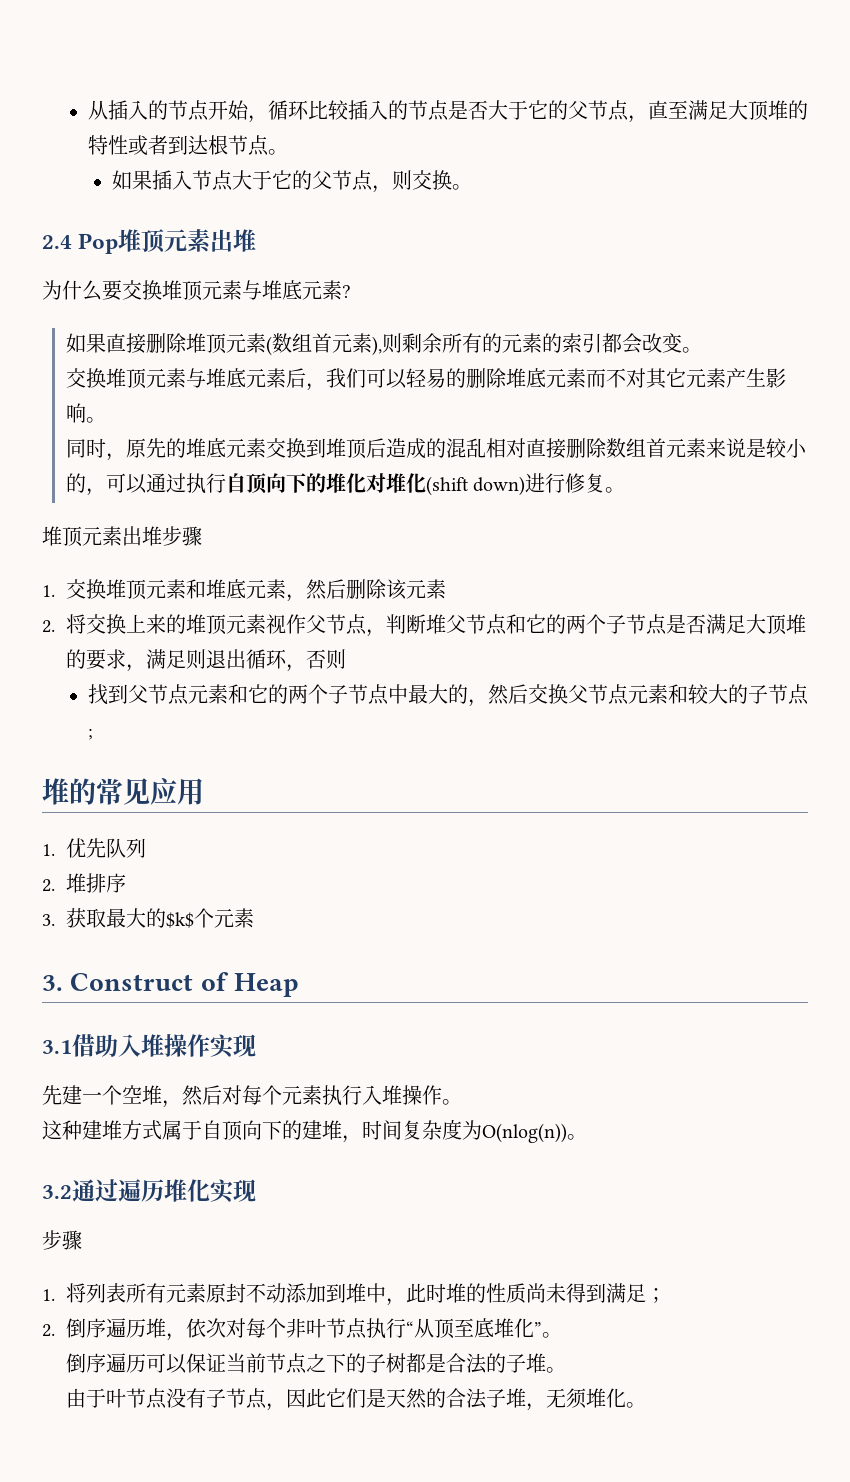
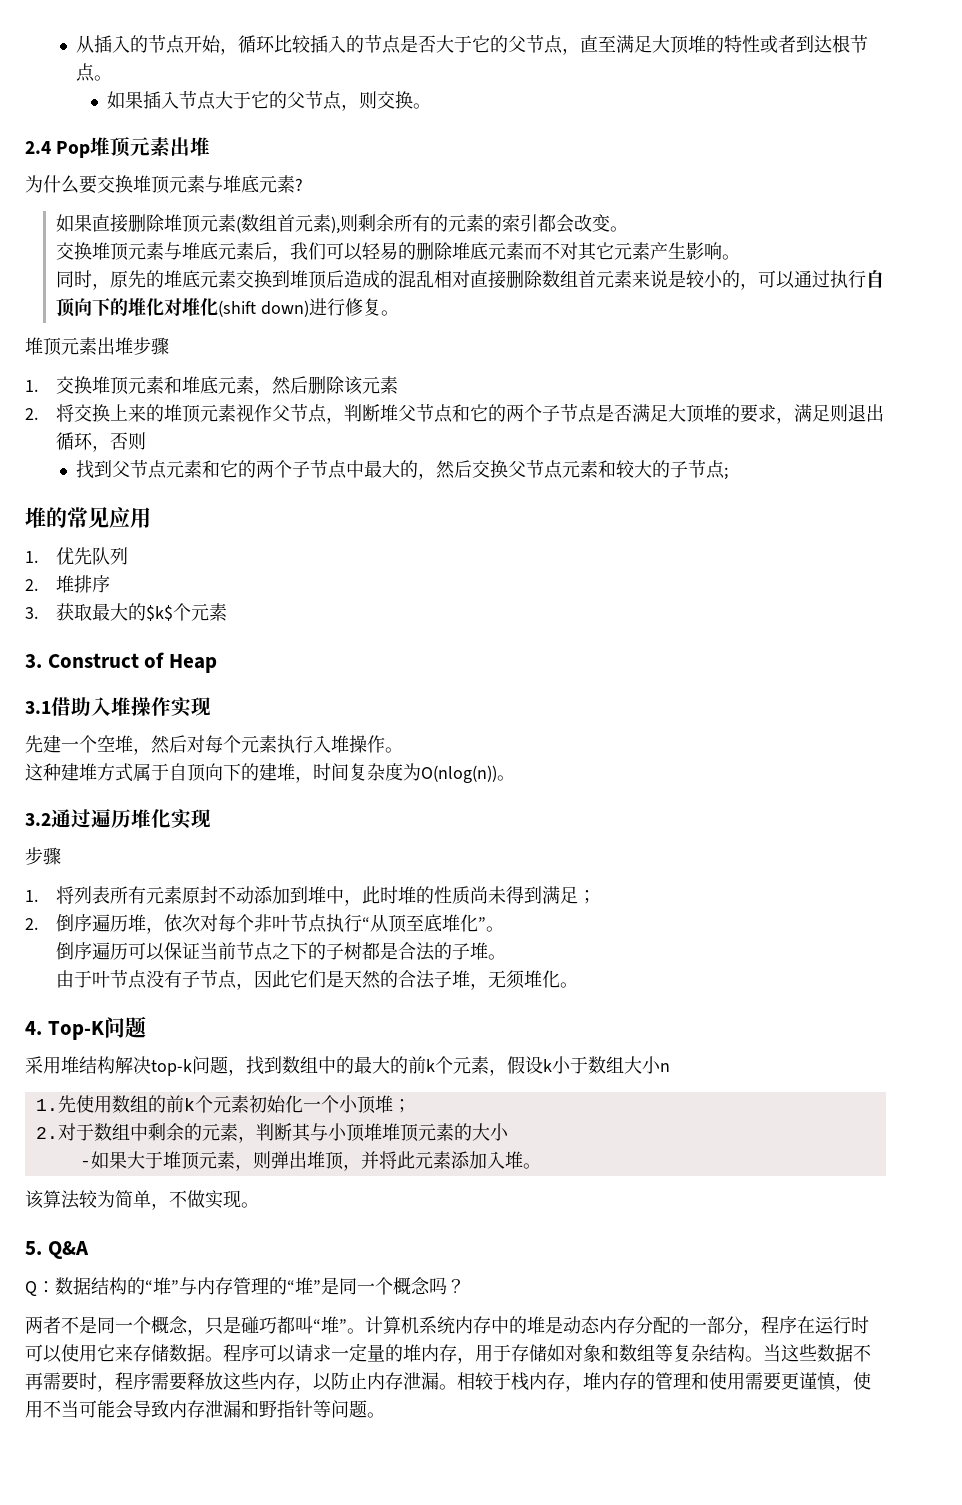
+ 4. Top-K问题
+ 采用堆结构解决top-k问题，找到数组中的最大的前k个元素，假设k小于数组大小n
+ 1.先使用数组的前k个元素初始化一个小顶堆；
+ 2.对于数组中剩余的元素，判断其与小顶堆堆顶元素的大小
+ -如果大于堆顶元素，则弹出堆顶，并将此元素添加入堆。
+ 该算法较为简单，不做实现。
+ 5. Q&A
+ Q：数据结构的“堆”与内存管理的“堆”是同一个概念吗？
+ 两者不是同一个概念，只是碰巧都叫“堆”。计算机系统内存中的堆是动态内存分配的一部分，程序在运行时可以使用它来存储数据。程序可以请求一定量的堆内存，用于存储如对象和数组等复杂结构。当这些数据不再需要时，程序需要释放这些内存，以防止内存泄漏。相较于栈内存，堆内存的管理和使用需要更谨慎，使用不当可能会导致内存泄漏和野指针等问题。

